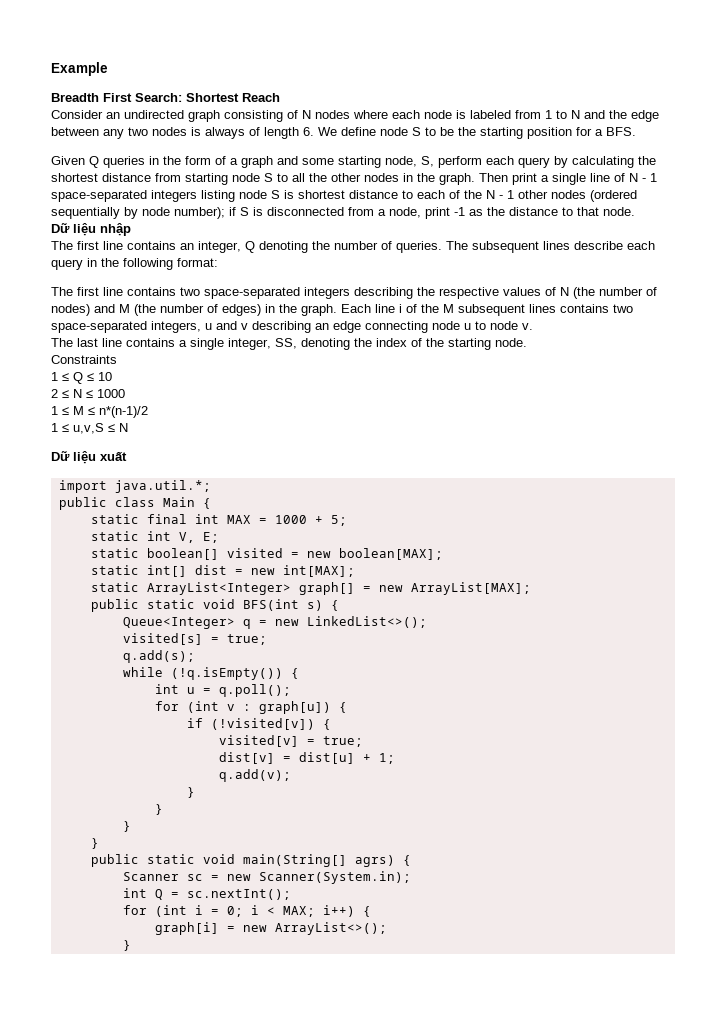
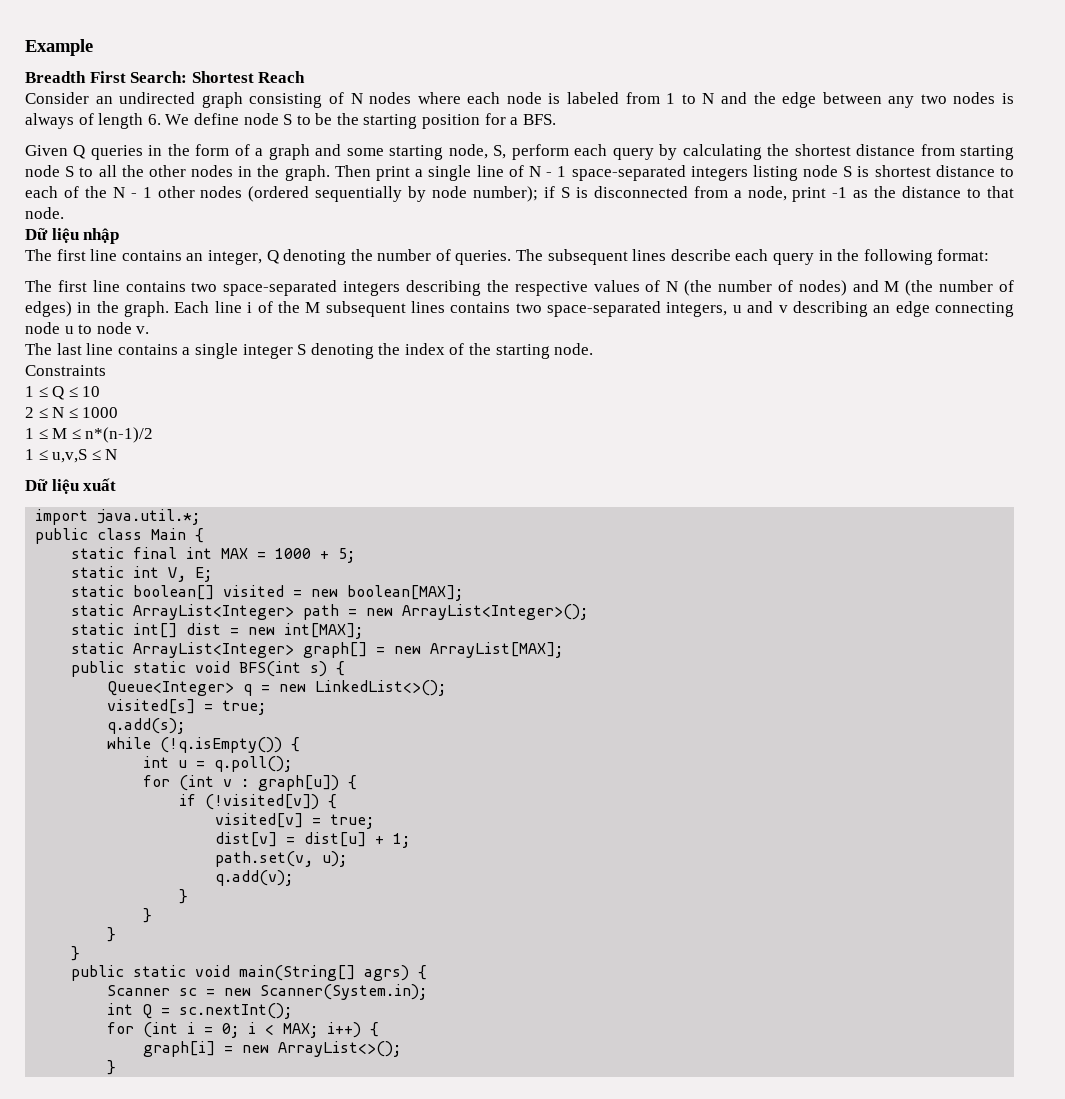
- The last line contains a single integer, SS, denoting the index of the starting node.
+ The last line contains a single integer S denoting the index of the starting node.
+ static ArrayList<Integer> path = new ArrayList<Integer>();
+ path.set(v, u);

